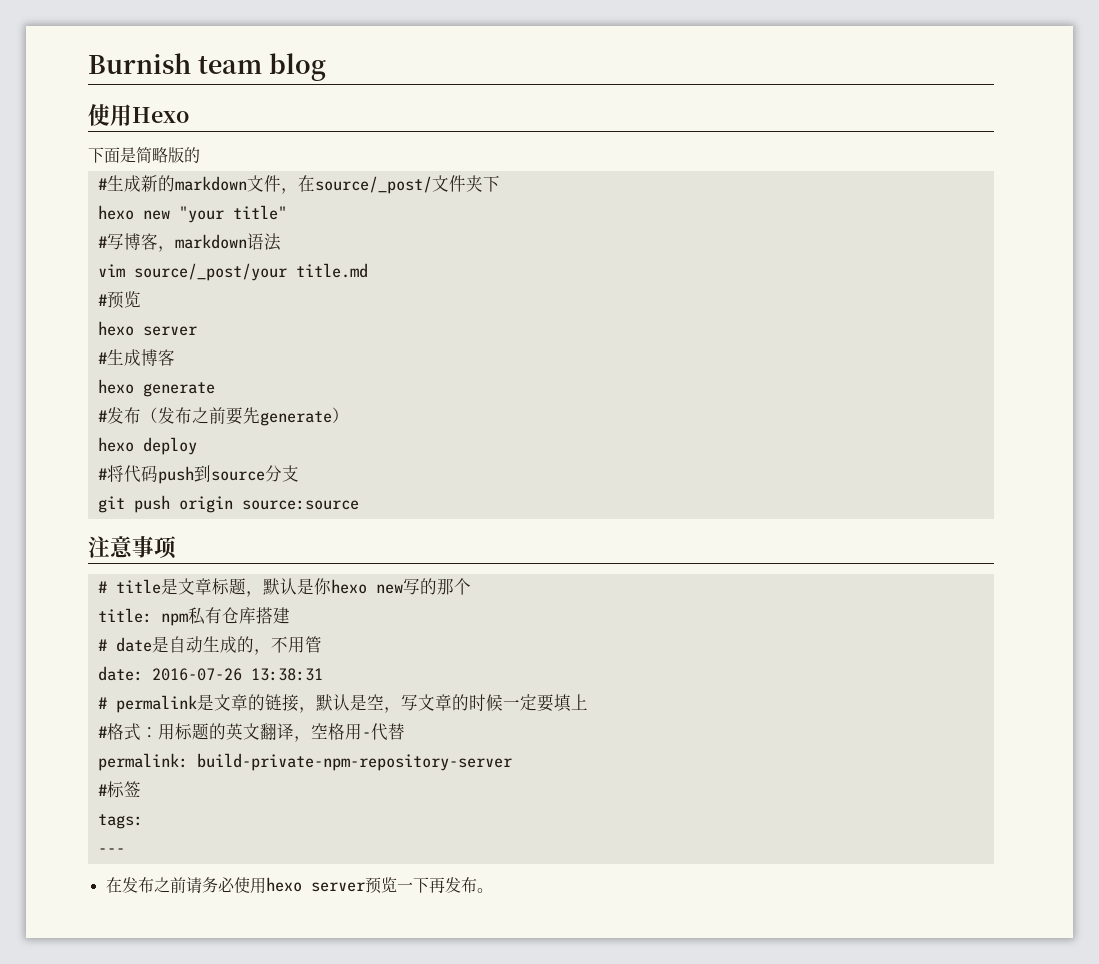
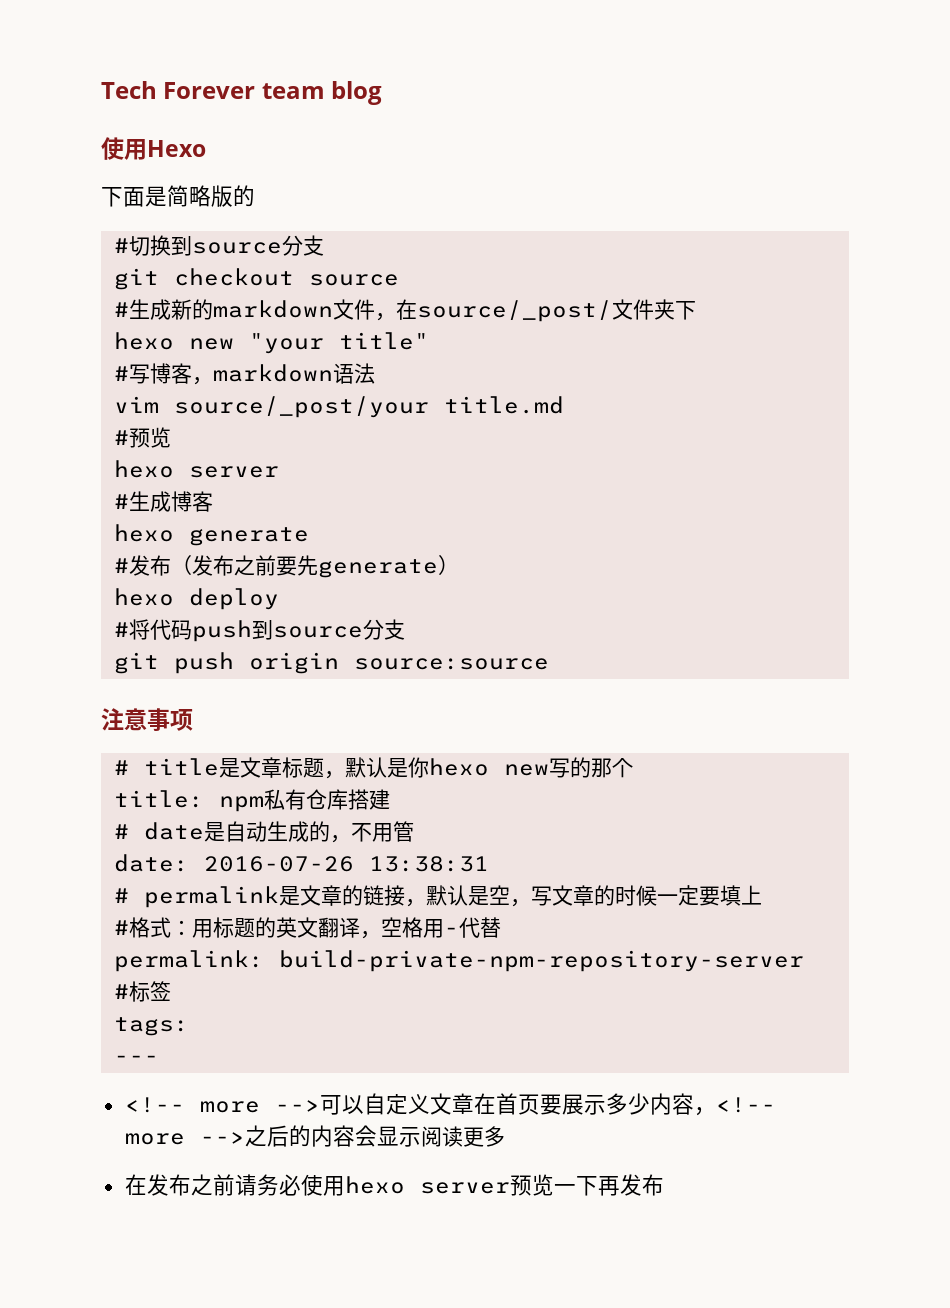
- Burnish team blog
+ Tech Forever team blog
+ #切换到source分支
+ git checkout source
+ <!-- more -->可以自定义文章在首页要展示多少内容，<!-- more -->之后的内容会显示阅读更多
- 在发布之前请务必使用hexo server预览一下再发布。
+ 在发布之前请务必使用hexo server预览一下再发布

